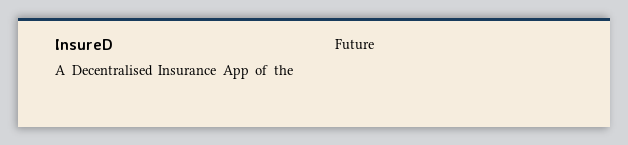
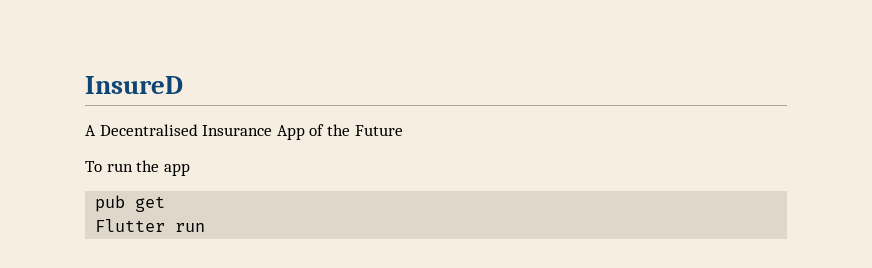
+ To run the app
+ pub get
+ Flutter run

